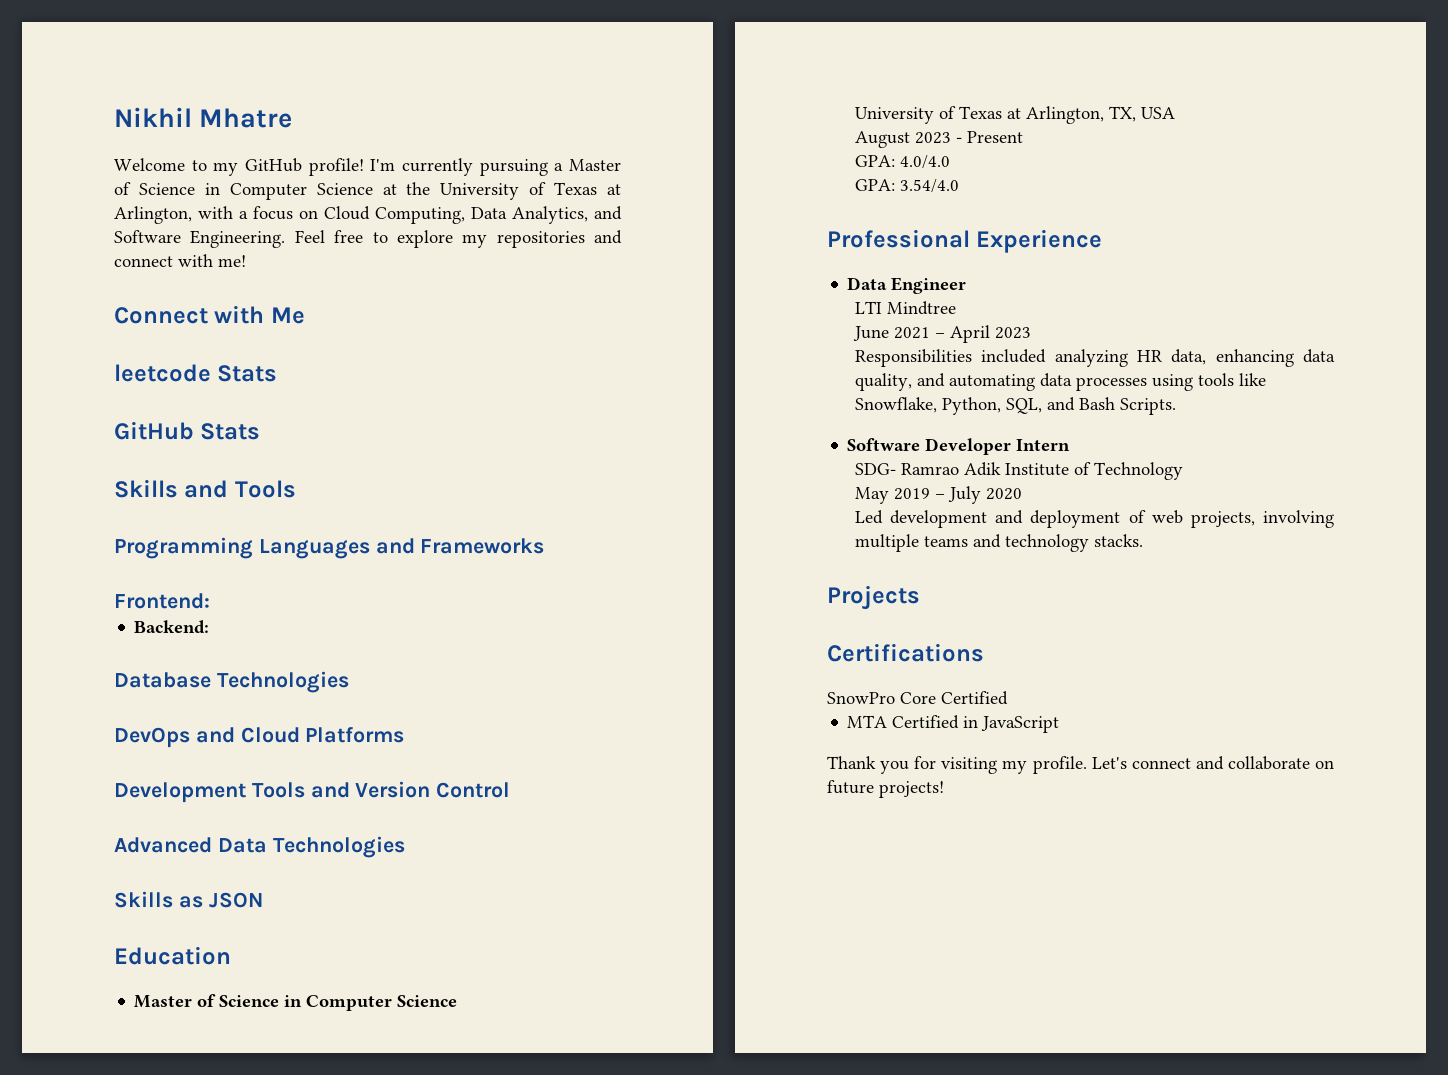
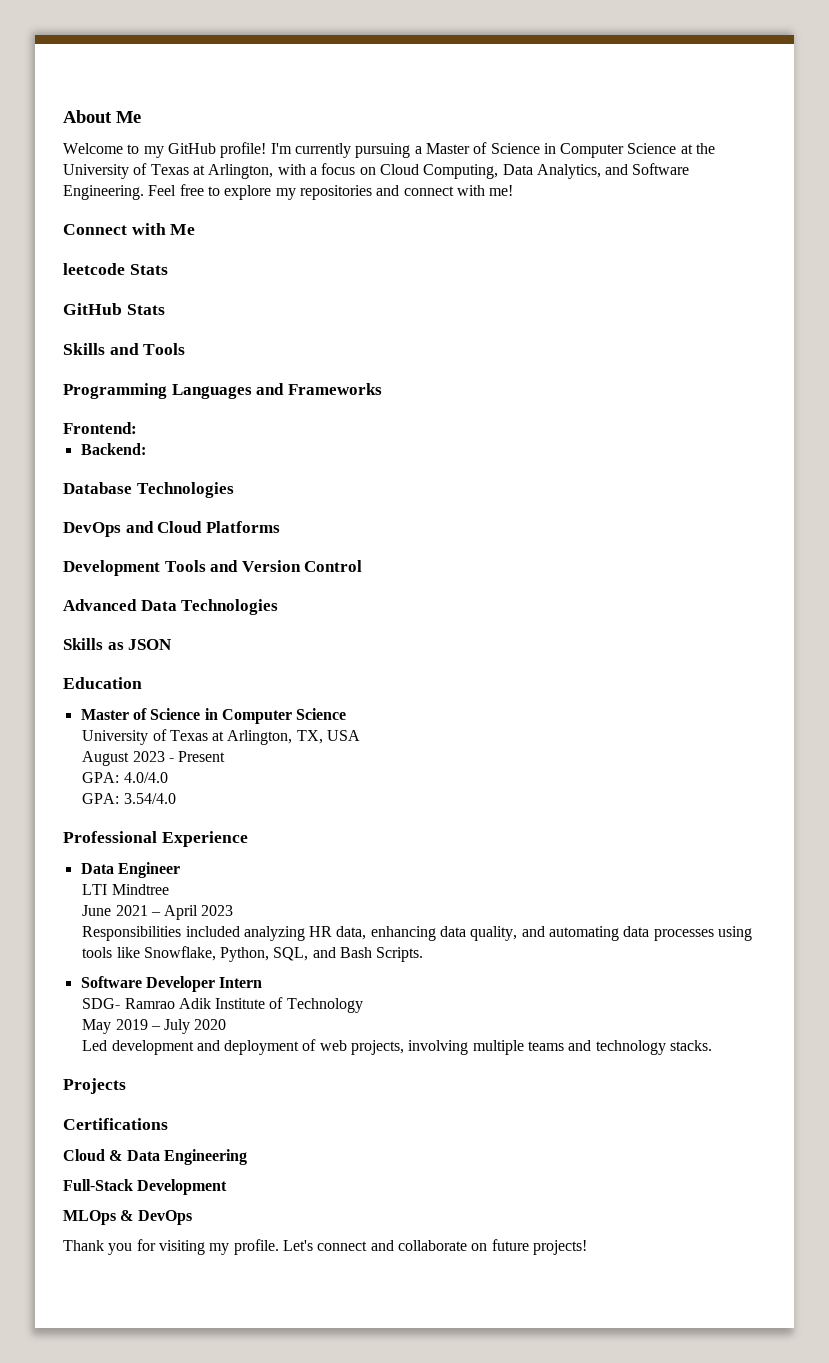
- Nikhil Mhatre
+ About Me
- SnowPro Core Certified
- MTA Certified in JavaScript
+ Cloud & Data Engineering
+ Full-Stack Development
+ MLOps & DevOps

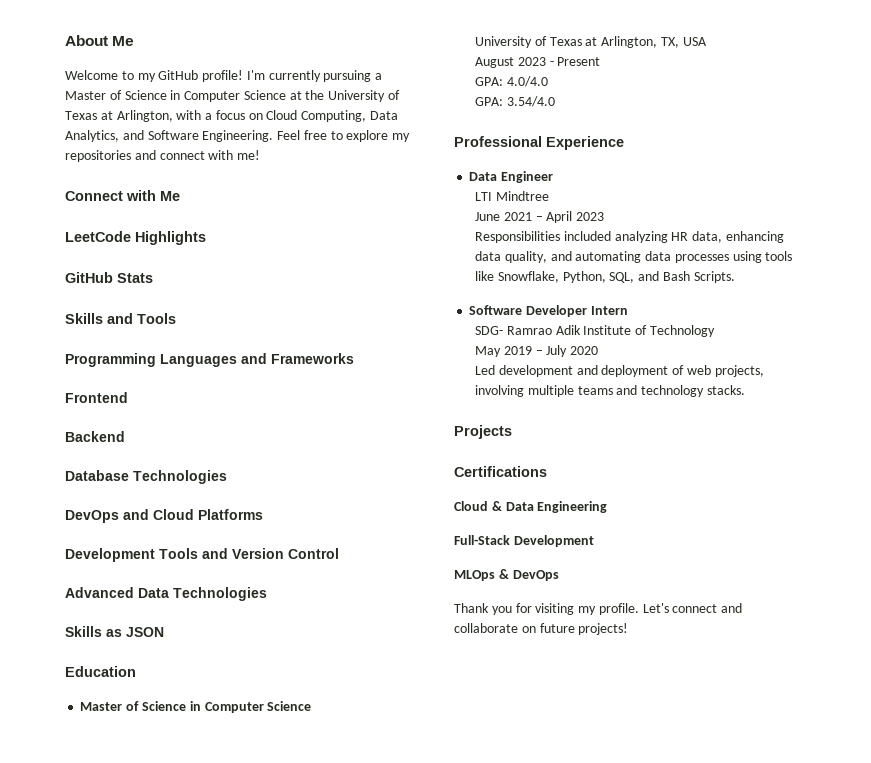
- leetcode Stats
+ LeetCode Highlights
- Frontend:
- Backend:
+ Frontend
+ Backend

